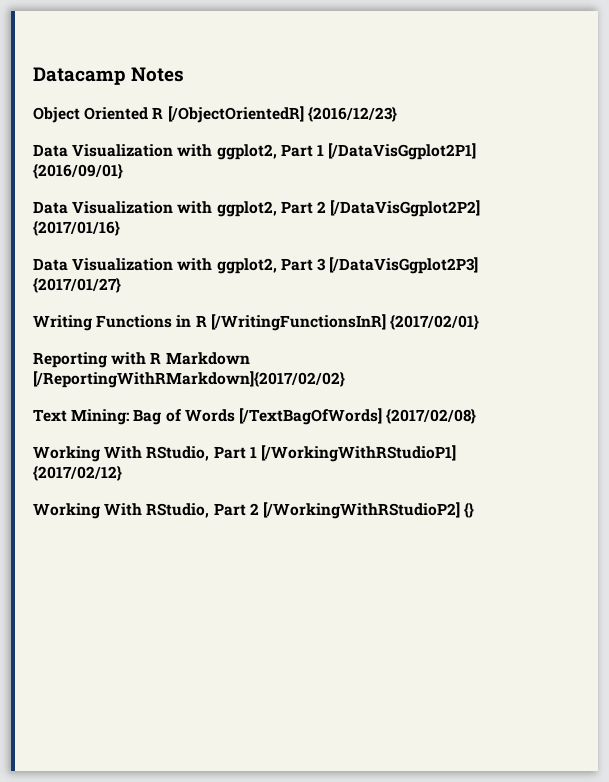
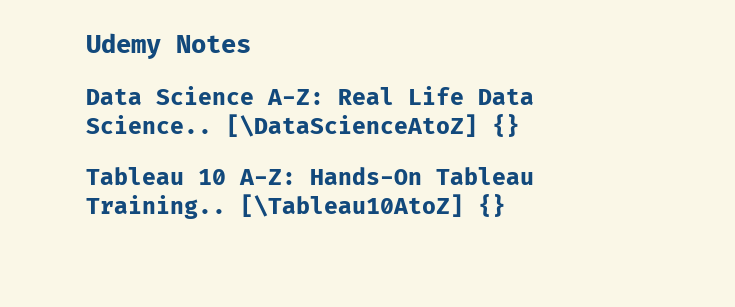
- Datacamp Notes
+ Udemy Notes
- Object Oriented R [/ObjectOrientedR] {2016/12/23}
- Data Visualization with ggplot2, Part 1 [/DataVisGgplot2P1] {2016/09/01}
- Data Visualization with ggplot2, Part 2 [/DataVisGgplot2P2] {2017/01/16}
- Data Visualization with ggplot2, Part 3 [/DataVisGgplot2P3] {2017/01/27}
- Writing Functions in R [/WritingFunctionsInR] {2017/02/01}
- Reporting with R Markdown [/ReportingWithRMarkdown]{2017/02/02}
- Text Mining: Bag of Words [/TextBagOfWords] {2017/02/08}
- Working With RStudio, Part 1 [/WorkingWithRStudioP1] {2017/02/12}
- Working With RStudio, Part 2 [/WorkingWithRStudioP2] {}
+ Data Science A-Z: Real Life Data Science.. [\DataScienceAtoZ] {}
+ Tableau 10 A-Z: Hands-On Tableau Training.. [\Tableau10AtoZ] {}

